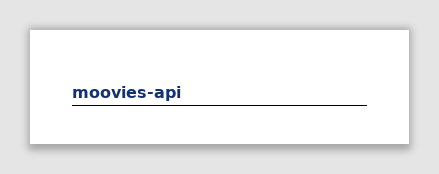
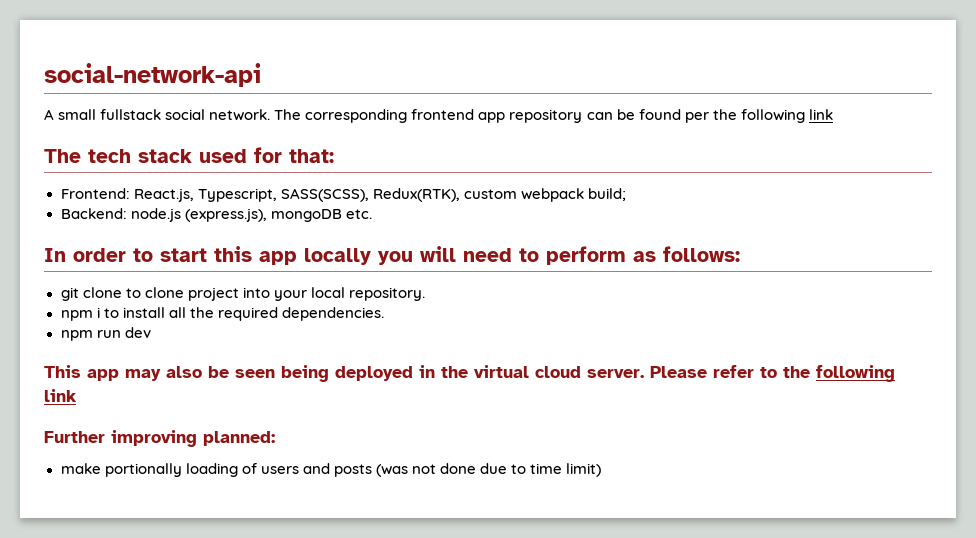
- moovies-api
+ social-network-api
+ A small fullstack social network. The corresponding frontend app repository can be found per the following link
+ The tech stack used for that:
+ Frontend: React.js, Typescript, SASS(SCSS), Redux(RTK), custom webpack build;
+ Backend: node.js (express.js), mongoDB etc.
+ In order to start this app locally you will need to perform as follows:
+ git clone to clone project into your local repository.
+ npm i to install all the required dependencies.
+ npm run dev
+ This app may also be seen being deployed in the virtual cloud server. Please refer to the following link
+ Further improving planned:
+ make portionally loading of users and posts (was not done due to time limit)

